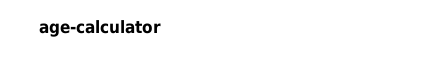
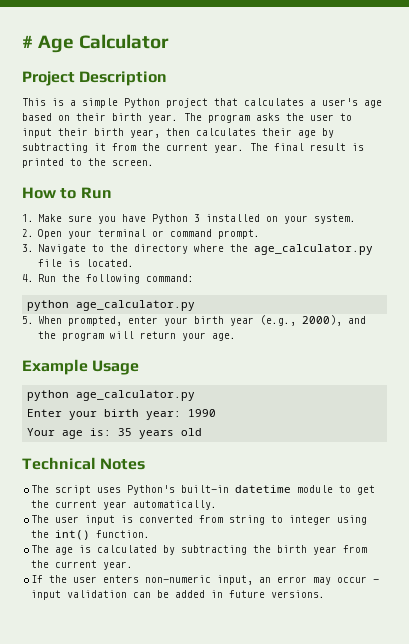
- age-calculator
+ # Age Calculator
+ Project Description
+ This is a simple Python project that calculates a user's age based on their birth year. The program asks the user to input their birth year, then calculates their age by subtracting it from the current year. The final result is printed to the screen.
+ How to Run
+ 1. Make sure you have Python 3 installed on your system.
+ 2. Open your terminal or command prompt.
+ 3. Navigate to the directory where the age_calculator.py file is located.
+ 4. Run the following command:
+ python age_calculator.py
+ 5. When prompted, enter your birth year (e.g., 2000), and the program will return your age.
+ Example Usage
+ python age_calculator.py
+ Enter your birth year: 1990
+ Your age is: 35 years old
+ Technical Notes
+ The script uses Python's built-in datetime module to get the current year automatically.
+ The user input is converted from string to integer using the int() function.
+ The age is calculated by subtracting the birth year from the current year.
+ If the user enters non-numeric input, an error may occur — input validation can be added in future versions.

